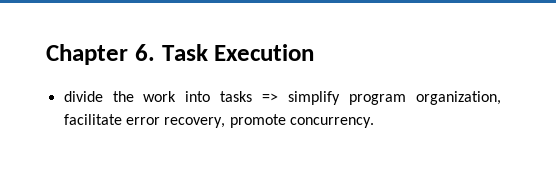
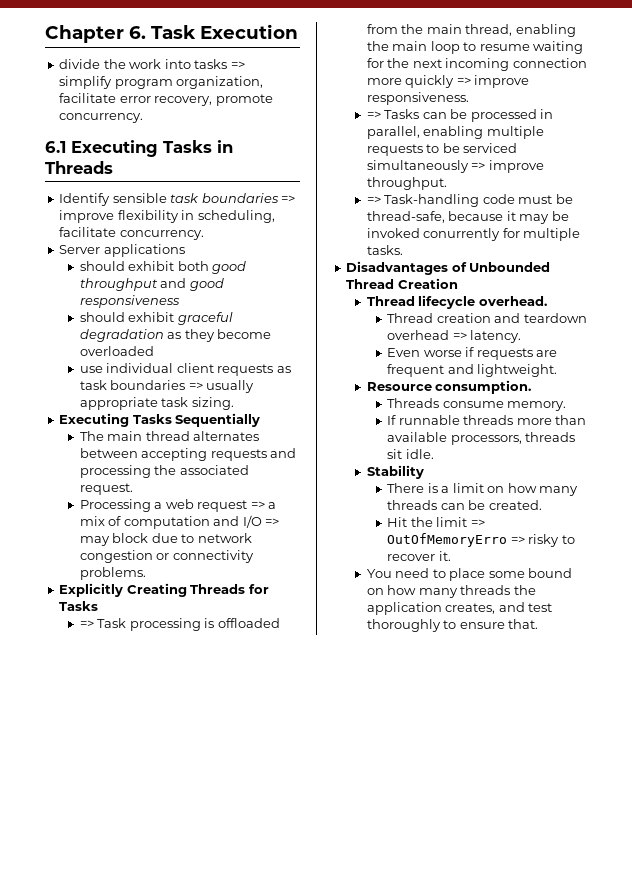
+ 6.1 Executing Tasks in Threads
+ Identify sensible task boundaries => improve flexibility in scheduling, facilitate concurrency.
+ Server applications
+ should exhibit both good throughput and good responsiveness
+ should exhibit graceful degradation as they become overloaded
+ use individual client requests as task boundaries => usually appropriate task sizing.
+ Executing Tasks Sequentially
+ The main thread alternates between accepting requests and processing the associated request.
+ Processing a web request => a mix of computation and I/O => may block due to network congestion or connectivity problems.
+ Explicitly Creating Threads for Tasks
+ => Task processing is offloaded from the main thread, enabling the main loop to resume waiting for the next incoming connection more quickly => improve responsiveness.
+ => Tasks can be processed in parallel, enabling multiple requests to be serviced simultaneously => improve throughput.
+ => Task-handling code must be thread-safe, because it may be invoked conurrently for multiple tasks.
+ Disadvantages of Unbounded Thread Creation
+ Thread lifecycle overhead.
+ Thread creation and teardown overhead => latency.
+ Even worse if requests are frequent and lightweight.
+ Resource consumption.
+ Threads consume memory.
+ If runnable threads more than available processors, threads sit idle.
+ Stability
+ There is a limit on how many threads can be created.
+ Hit the limit => OutOfMemoryErro => risky to recover it.
+ You need to place some bound on how many threads the application creates, and test thoroughly to ensure that.

